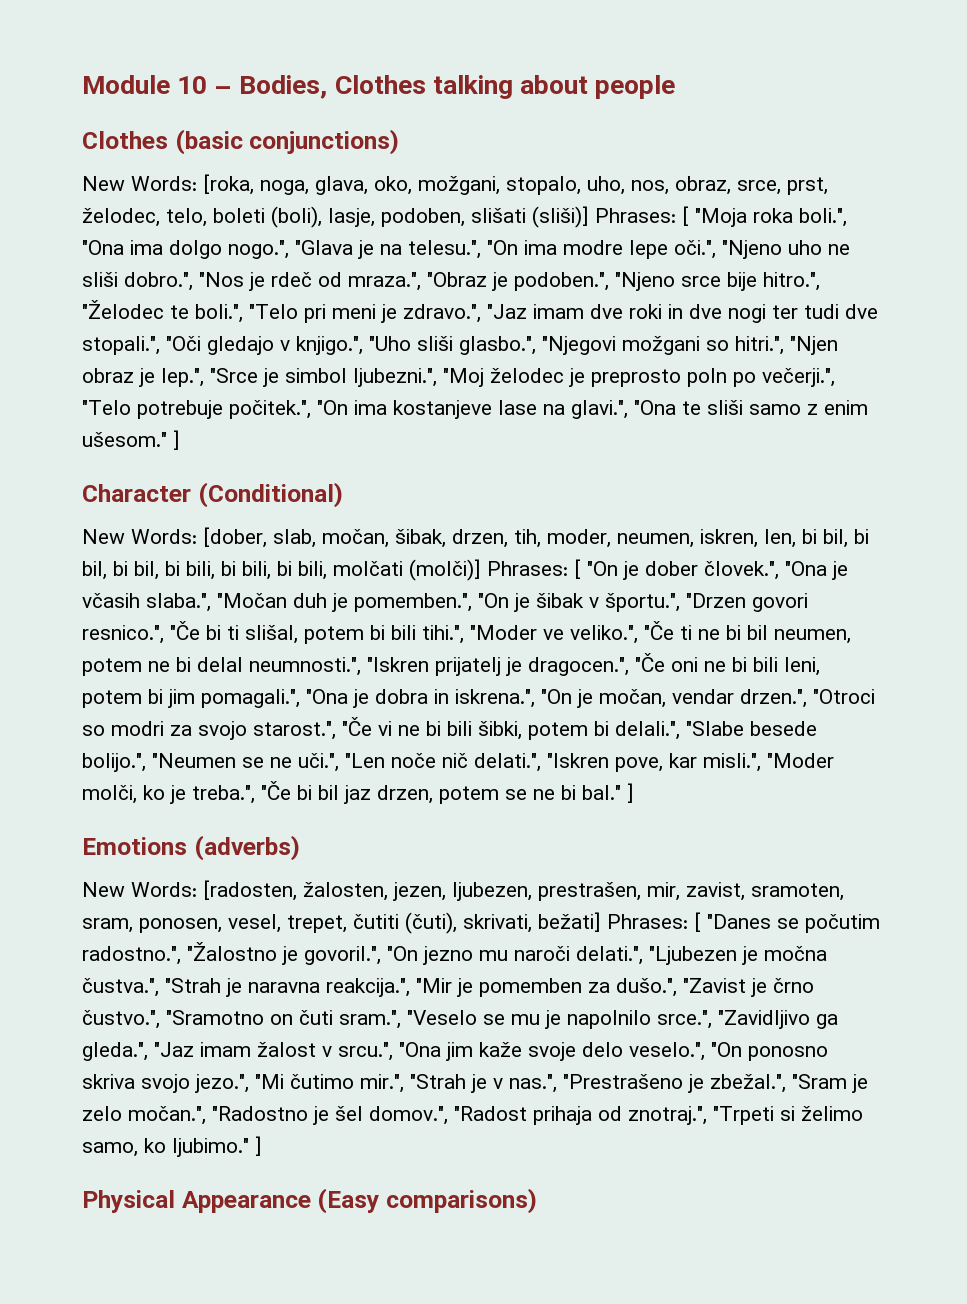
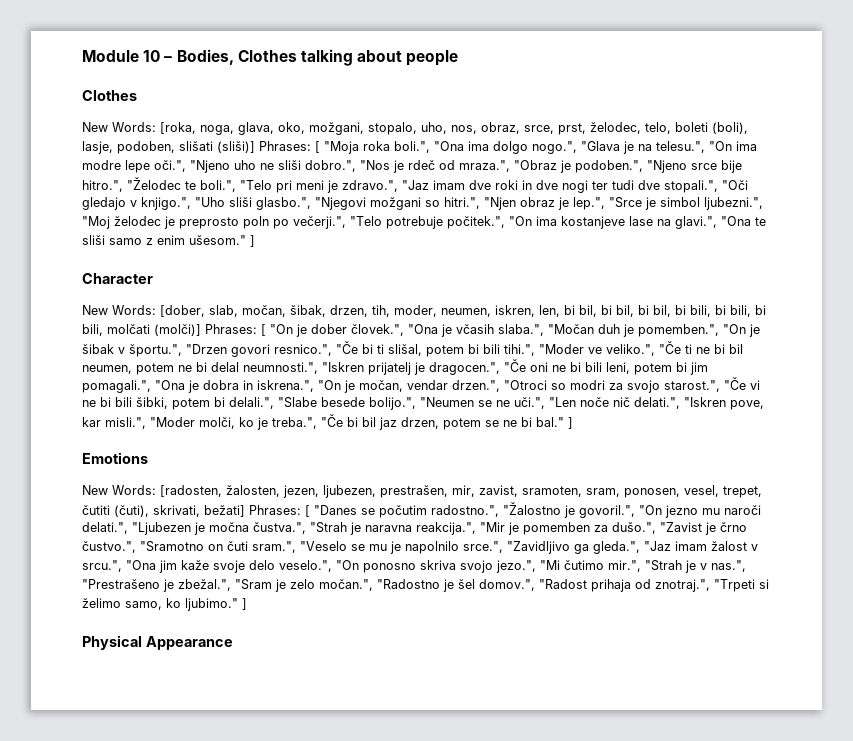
  Module 10 – Bodies, Clothes talking about people
- Clothes (basic conjunctions)
+ Clothes
- Character (Conditional)
+ Character
- Emotions (adverbs)
+ Emotions
- Physical Appearance (Easy comparisons)
+ Physical Appearance

